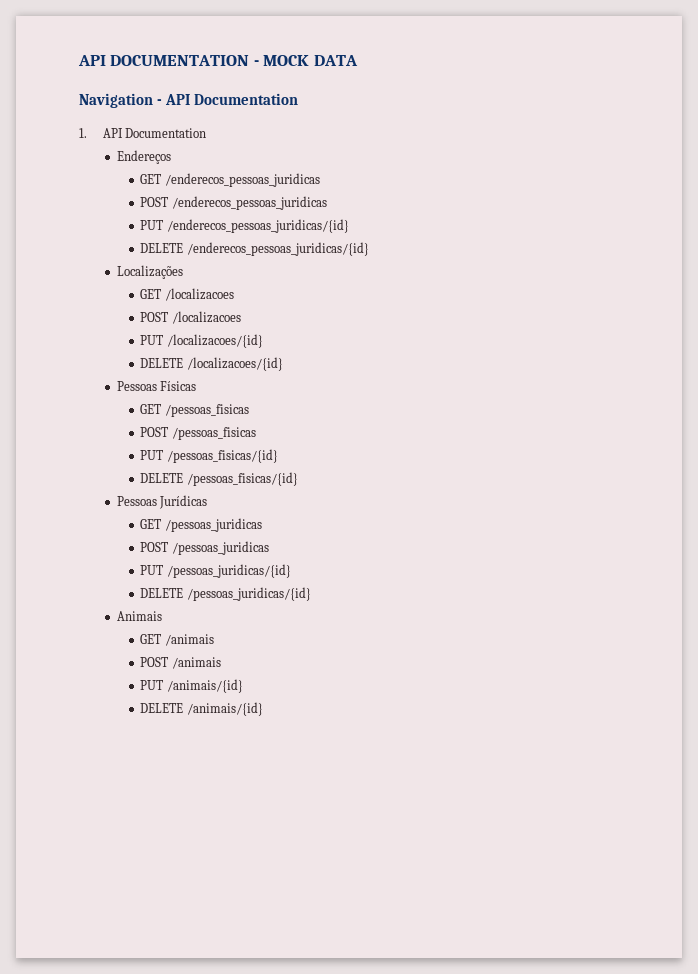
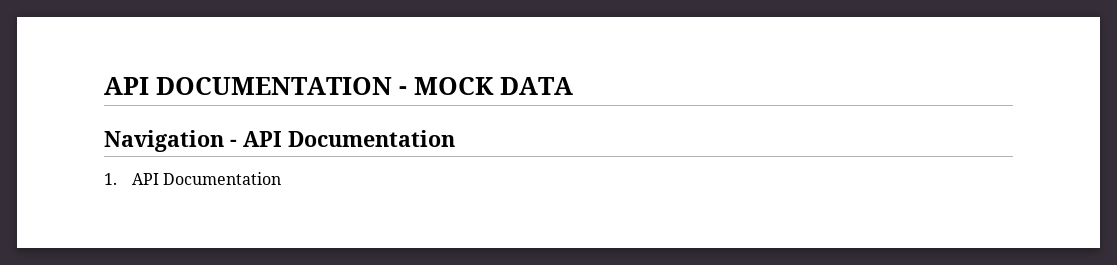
- Endereços
- GET /enderecos_pessoas_juridicas
- POST /enderecos_pessoas_juridicas
- PUT /enderecos_pessoas_juridicas/{id}
- DELETE /enderecos_pessoas_juridicas/{id}
- Localizações
- GET /localizacoes
- POST /localizacoes
- PUT /localizacoes/{id}
- DELETE /localizacoes/{id}
- Pessoas Físicas
- GET /pessoas_fisicas
- POST /pessoas_fisicas
- PUT /pessoas_fisicas/{id}
- DELETE /pessoas_fisicas/{id}
- Pessoas Jurídicas
- GET /pessoas_juridicas
- POST /pessoas_juridicas
- PUT /pessoas_juridicas/{id}
- DELETE /pessoas_juridicas/{id}
- Animais
- GET /animais
- POST /animais
- PUT /animais/{id}
- DELETE /animais/{id}

